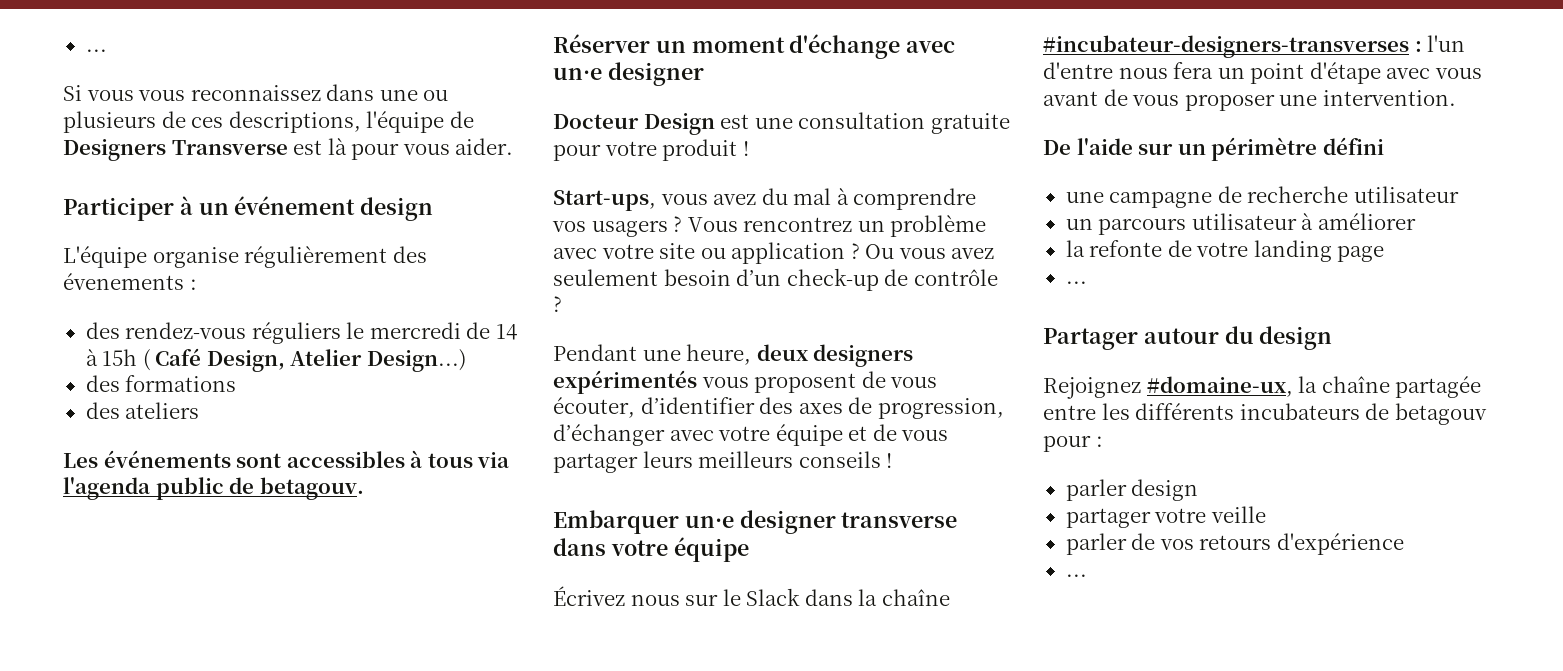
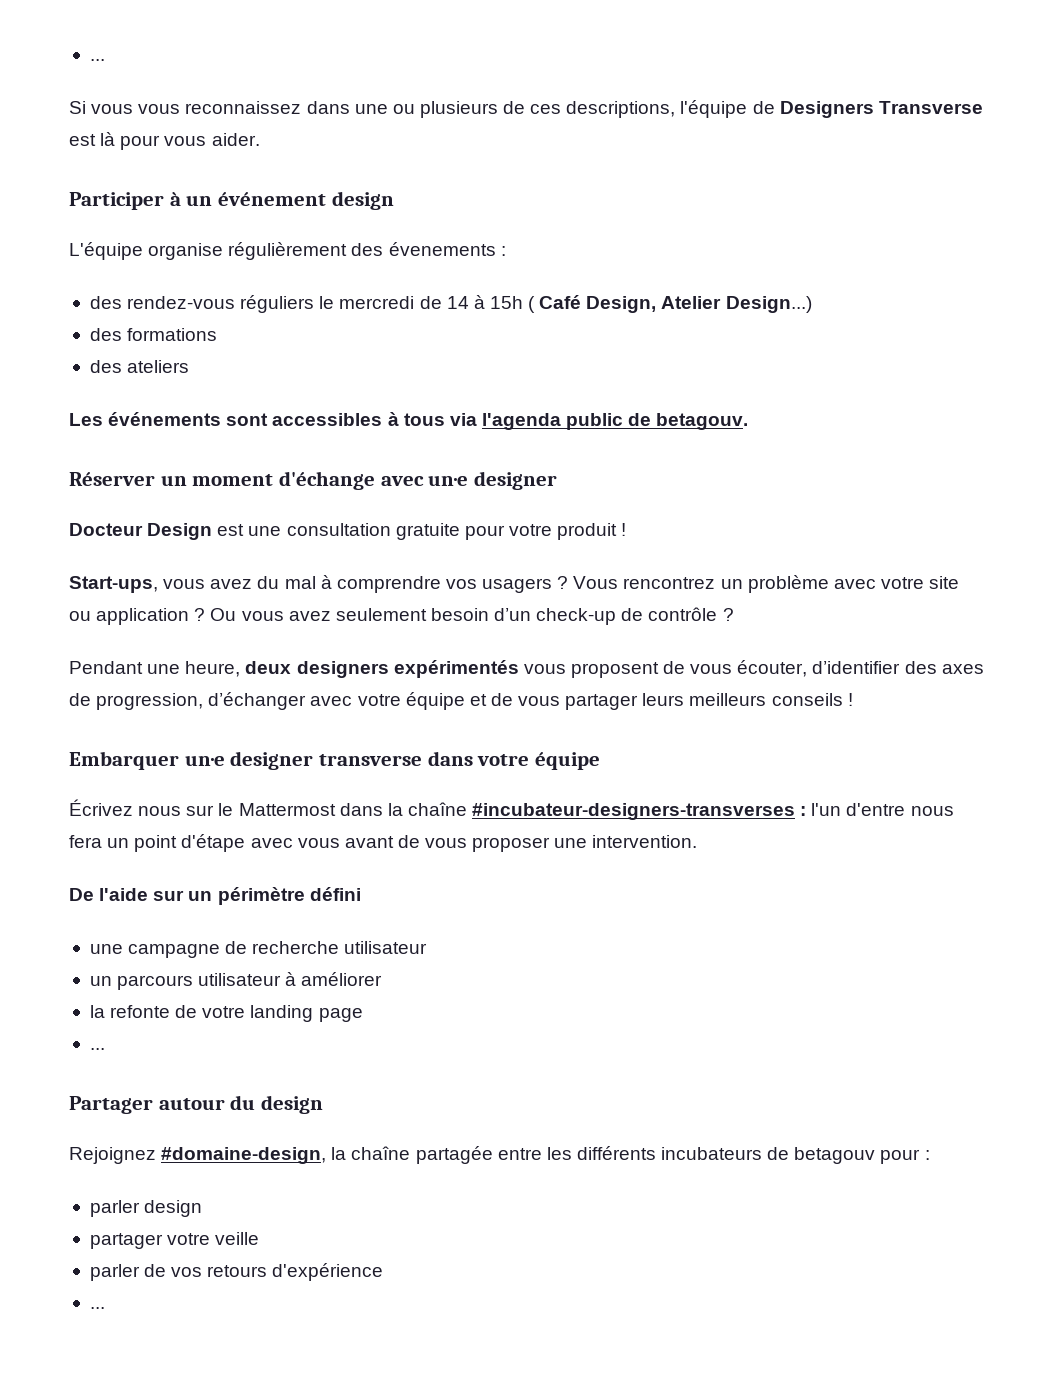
- Écrivez nous sur le Slack dans la chaîne #incubateur-designers-transverses : l'un d'entre nous fera un point d'étape avec vous avant de vous proposer une intervention.
+ Écrivez nous sur le Mattermost dans la chaîne #incubateur-designers-transverses : l'un d'entre nous fera un point d'étape avec vous avant de vous proposer une intervention.
- Rejoignez #domaine-ux, la chaîne partagée entre les différents incubateurs de betagouv pour :
+ Rejoignez #domaine-design, la chaîne partagée entre les différents incubateurs de betagouv pour :

